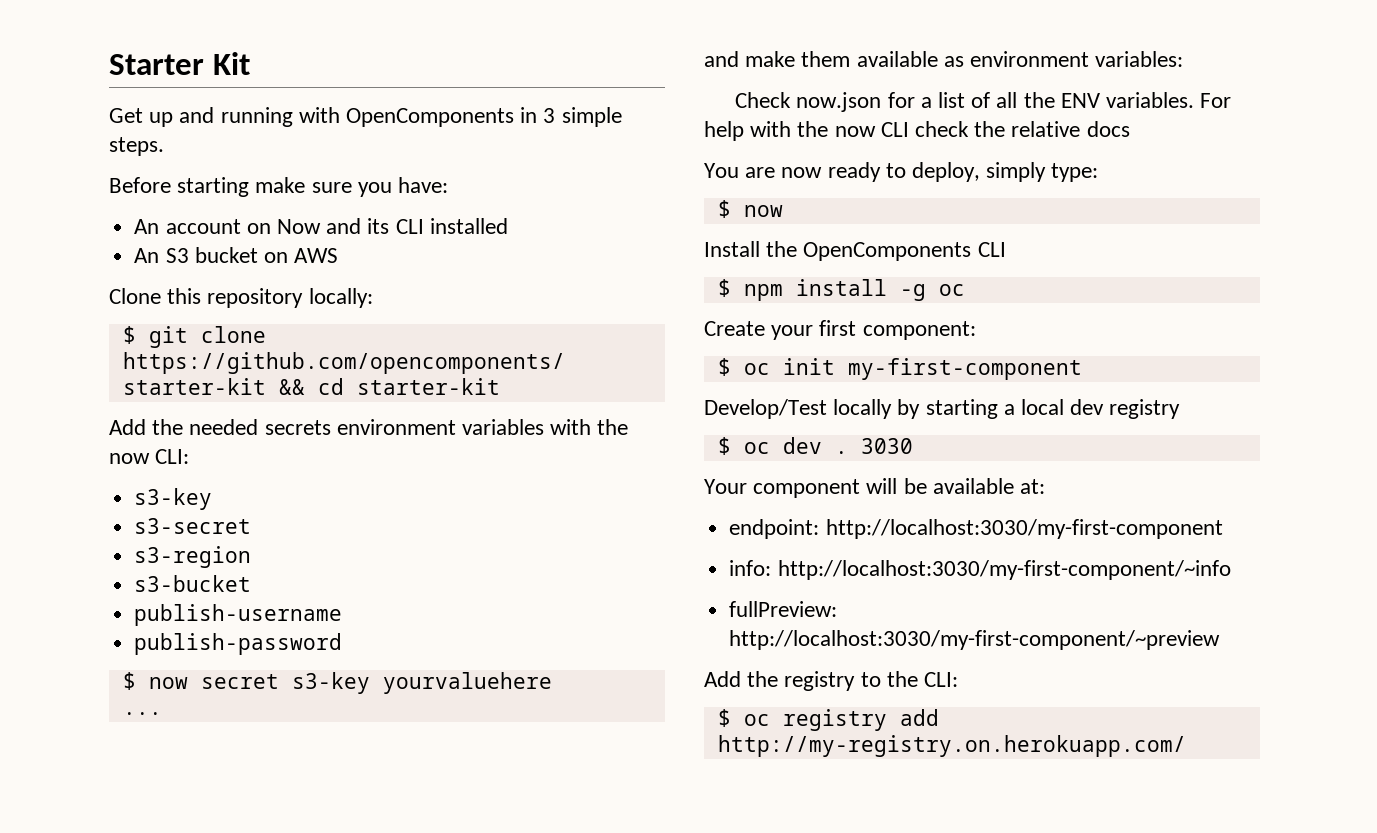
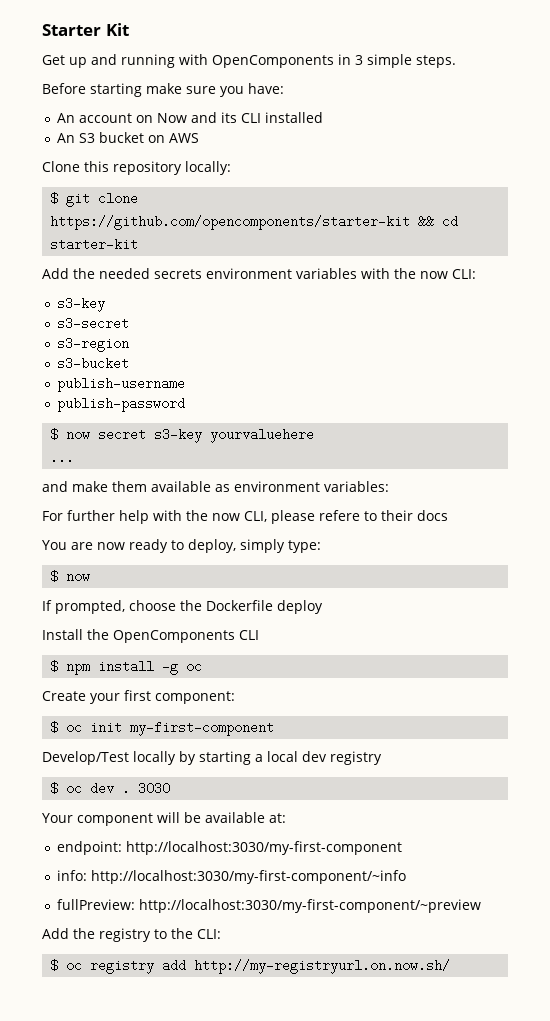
- Check now.json for a list of all the ENV variables. For help with the now CLI check the relative docs
+ For further help with the now CLI, please refere to their docs
+ If prompted, choose the Dockerfile deploy
- $ oc registry add http://my-registry.on.herokuapp.com/
+ $ oc registry add http://my-registryurl.on.now.sh/

